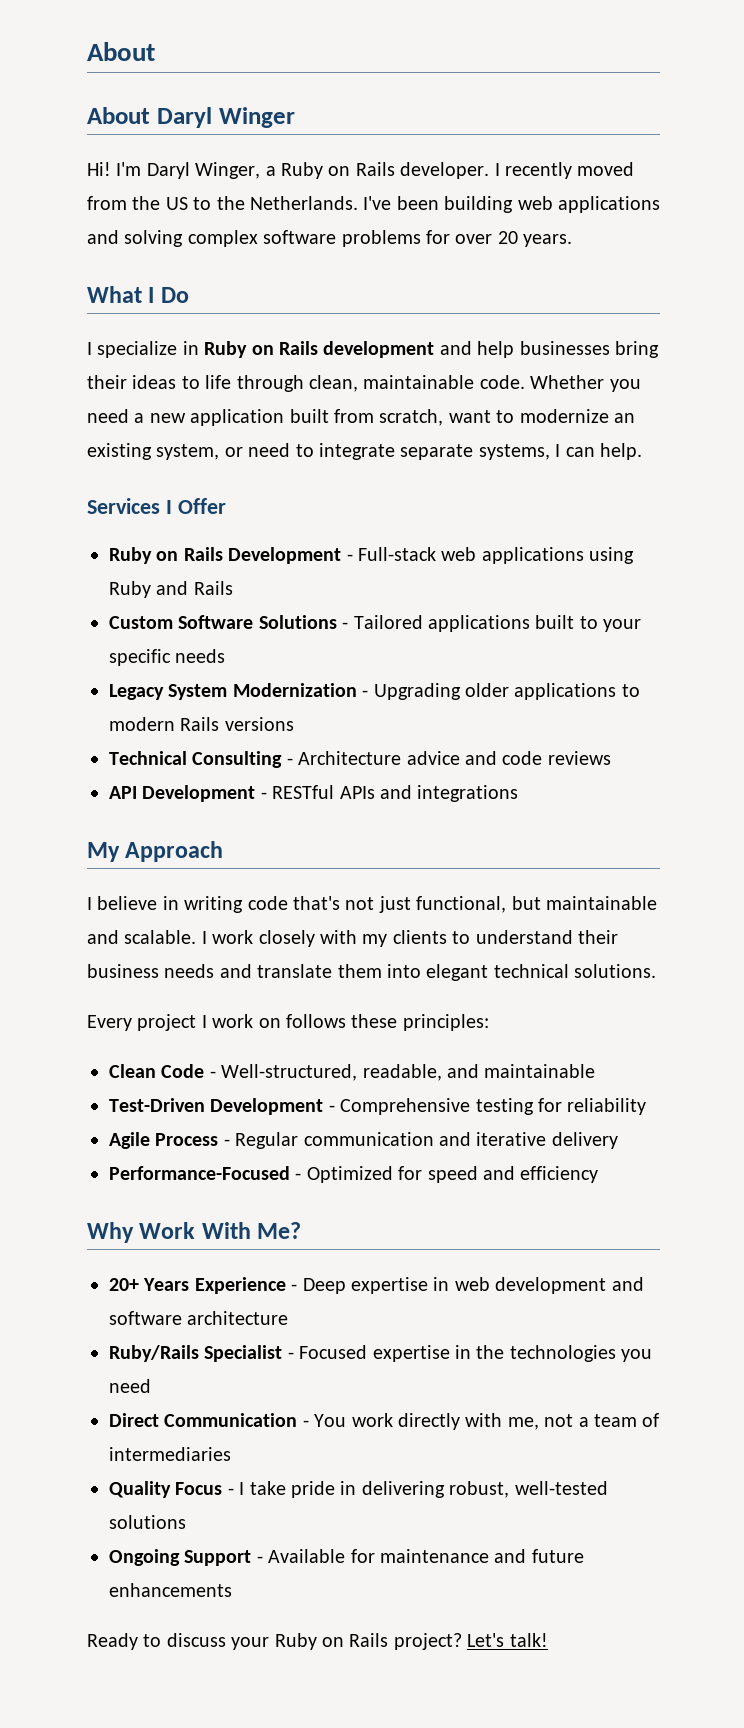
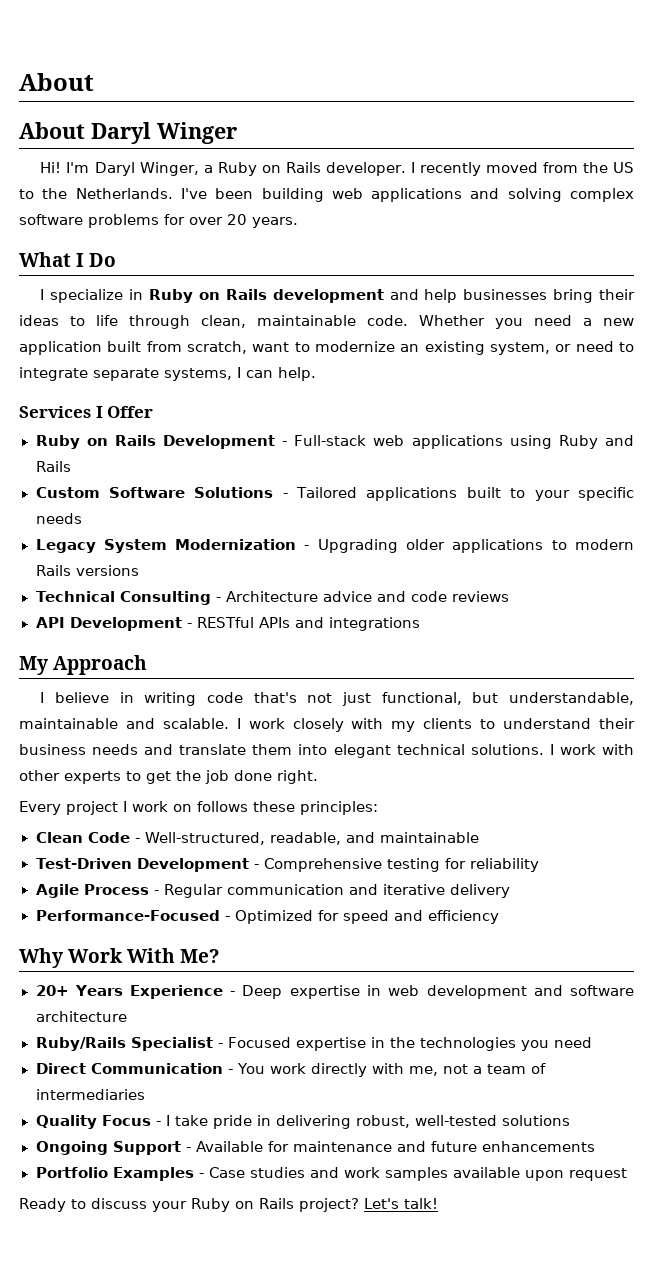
- I believe in writing code that's not just functional, but maintainable and scalable.
+ I believe in writing code that's not just functional, but understandable, maintainable and scalable.
+ I work with other experts to get the job done right.
+ Portfolio Examples - Case studies and work samples available upon request

